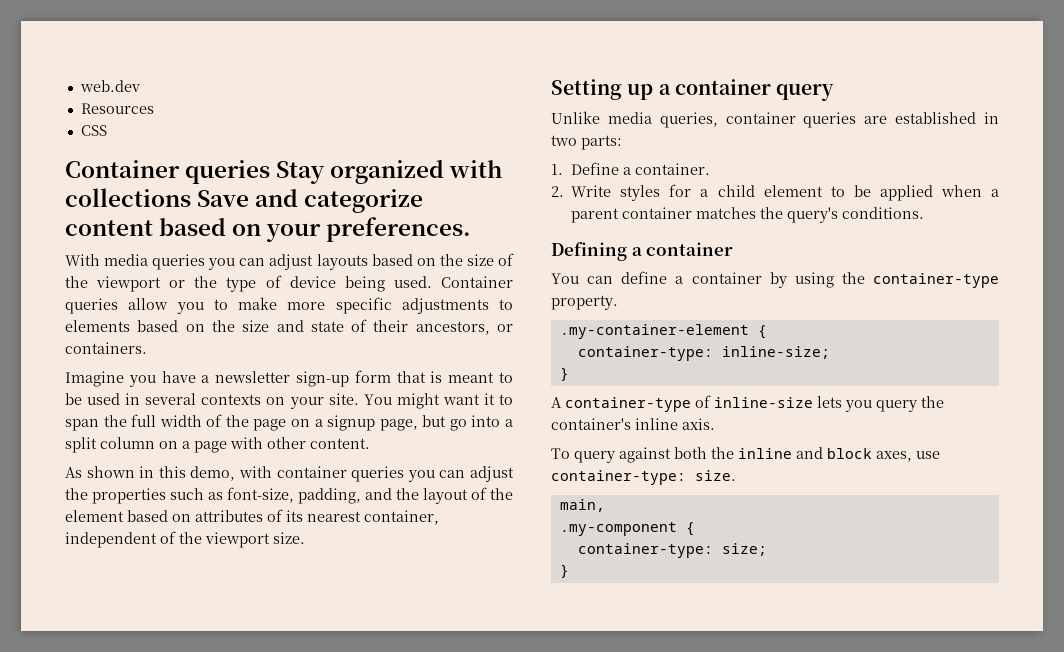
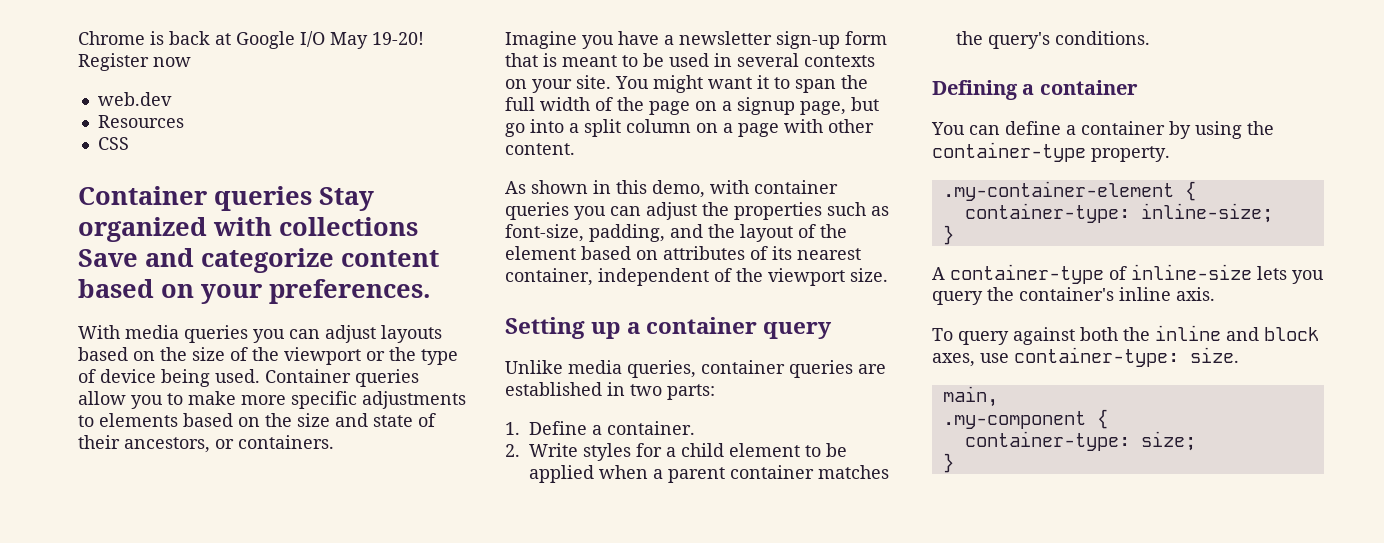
+ Chrome is back at Google I/O May 19-20! Register now

